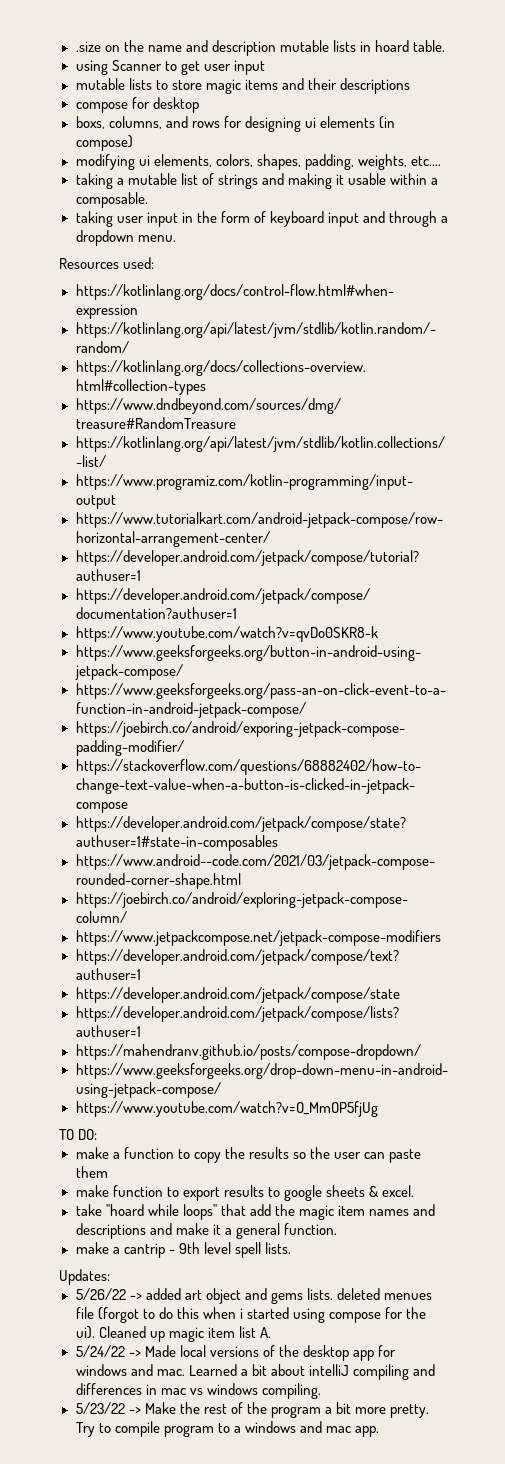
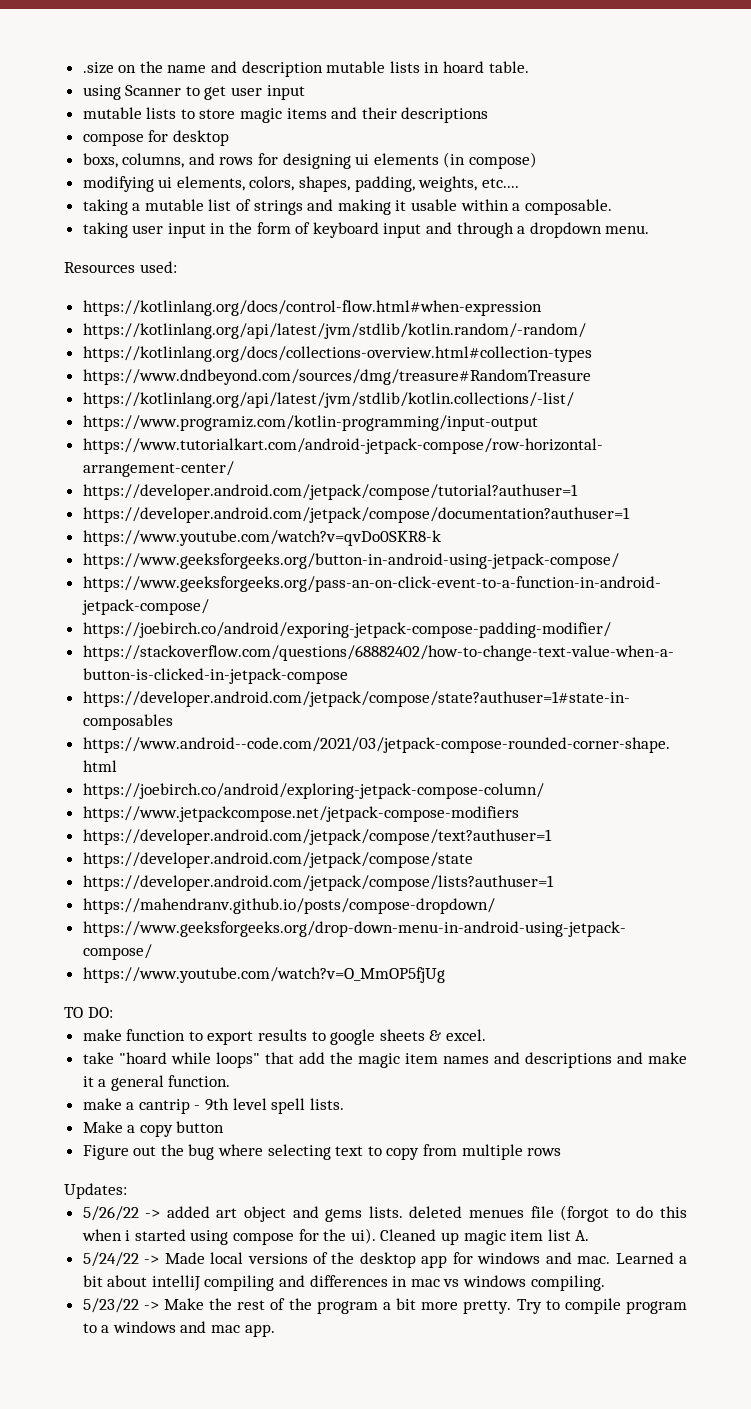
- make a function to copy the results so the user can paste them
+ Make a copy button
+ Figure out the bug where selecting text to copy from multiple rows

